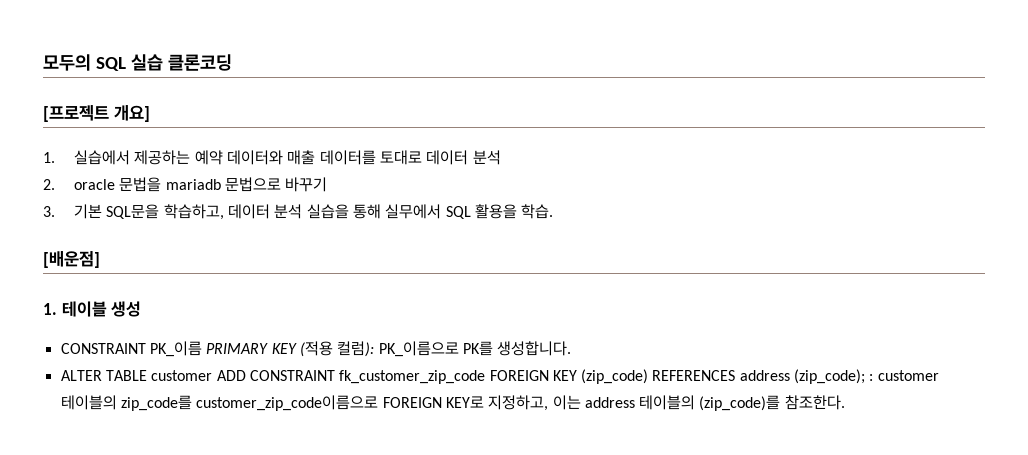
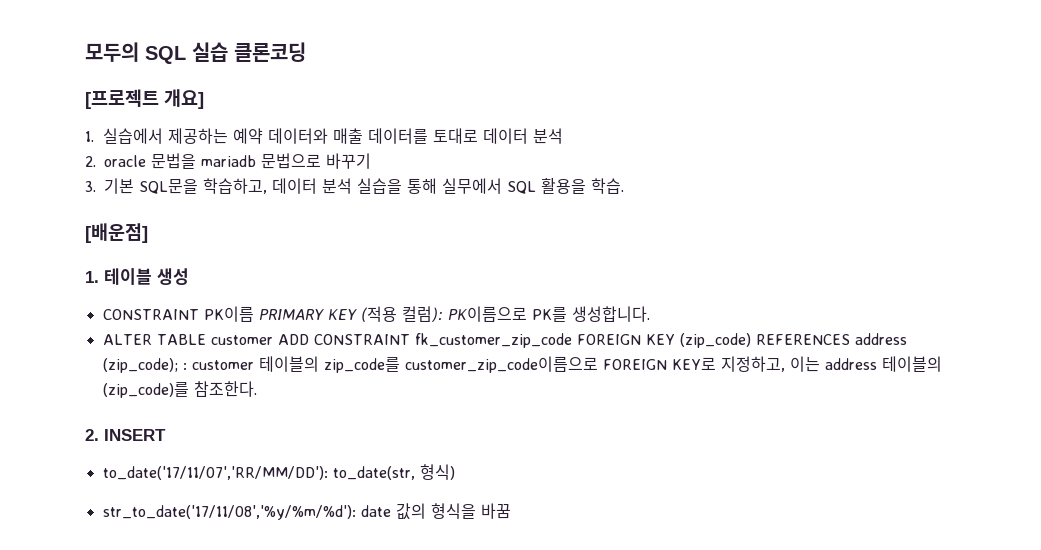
- CONSTRAINT PK_이름 PRIMARY KEY (적용 컬럼): PK_이름으로 PK를 생성합니다.
+ CONSTRAINT PK이름 PRIMARY KEY (적용 컬럼): PK이름으로 PK를 생성합니다.
+ 2. INSERT
+ to_date('17/11/07','RR/MM/DD'): to_date(str, 형식)
+ str_to_date('17/11/08','%y/%m/%d'): date 값의 형식을 바꿈

